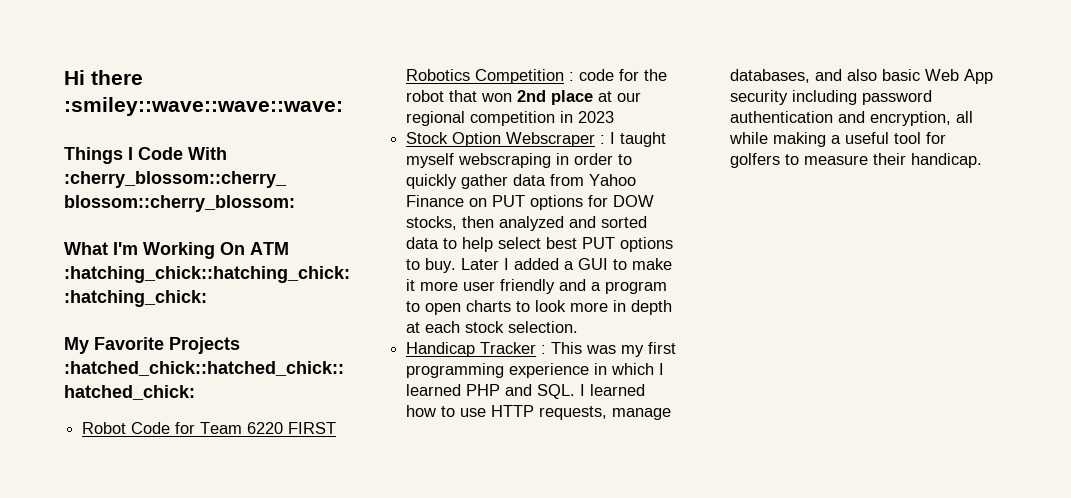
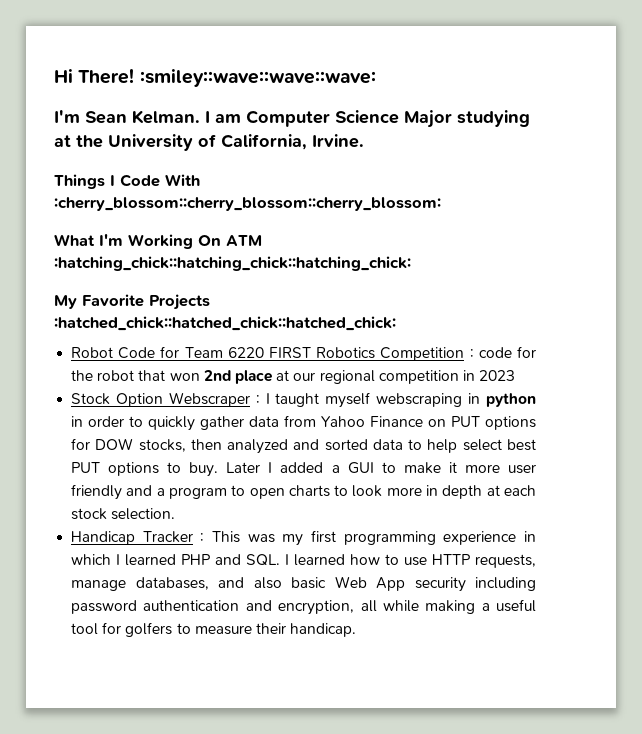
- Hi there :smiley::wave::wave::wave:
+ Hi There! :smiley::wave::wave::wave:
+ I'm Sean Kelman. I am Computer Science Major studying at the University of California, Irvine.
- Stock Option Webscraper : I taught myself webscraping in order to quickly gather data from Yahoo Finance on PUT options for DOW stocks, then analyzed and sorted data to help select best PUT options to buy.
+ Stock Option Webscraper : I taught myself webscraping in python in order to quickly gather data from Yahoo Finance on PUT options for DOW stocks, then analyzed and sorted data to help select best PUT options to buy.

